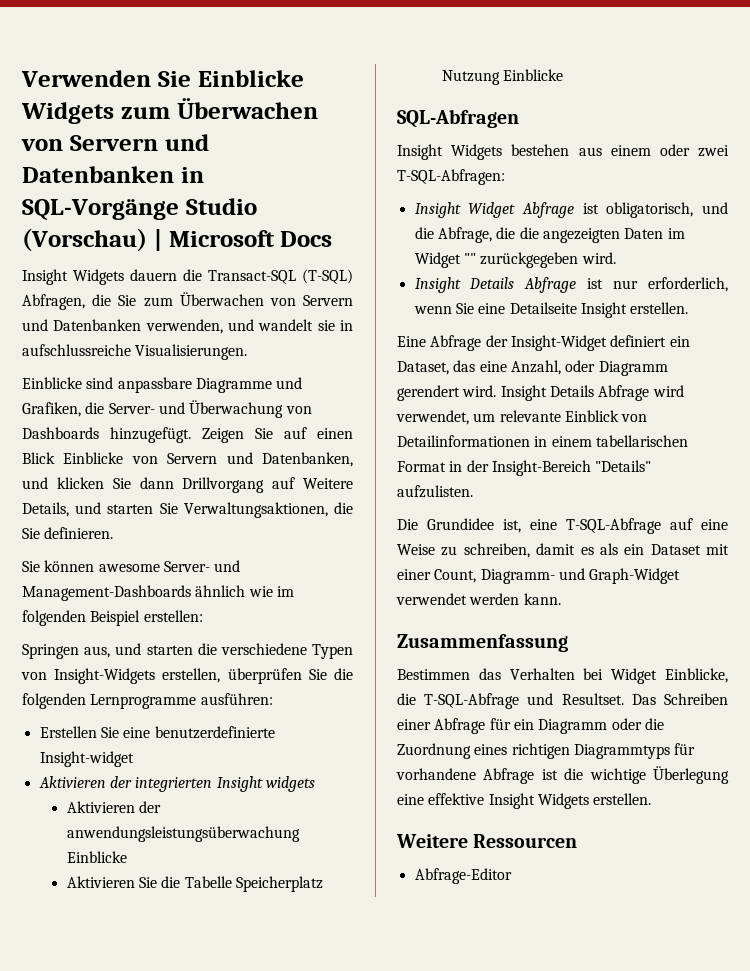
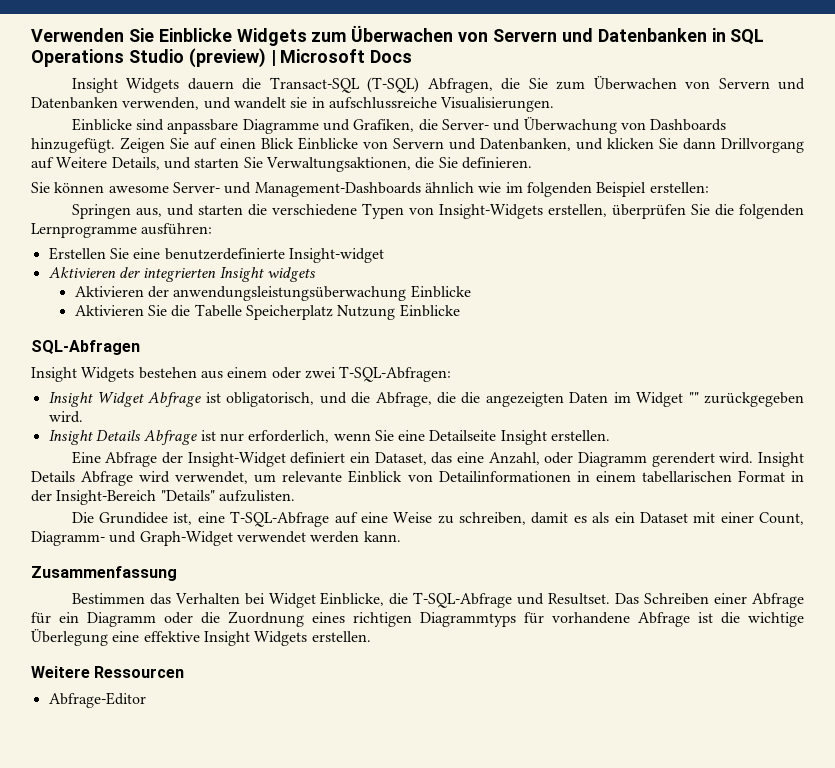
- Verwenden Sie Einblicke Widgets zum Überwachen von Servern und Datenbanken in SQL-Vorgänge Studio (Vorschau) | Microsoft Docs
+ Verwenden Sie Einblicke Widgets zum Überwachen von Servern und Datenbanken in SQL Operations Studio (preview) | Microsoft Docs

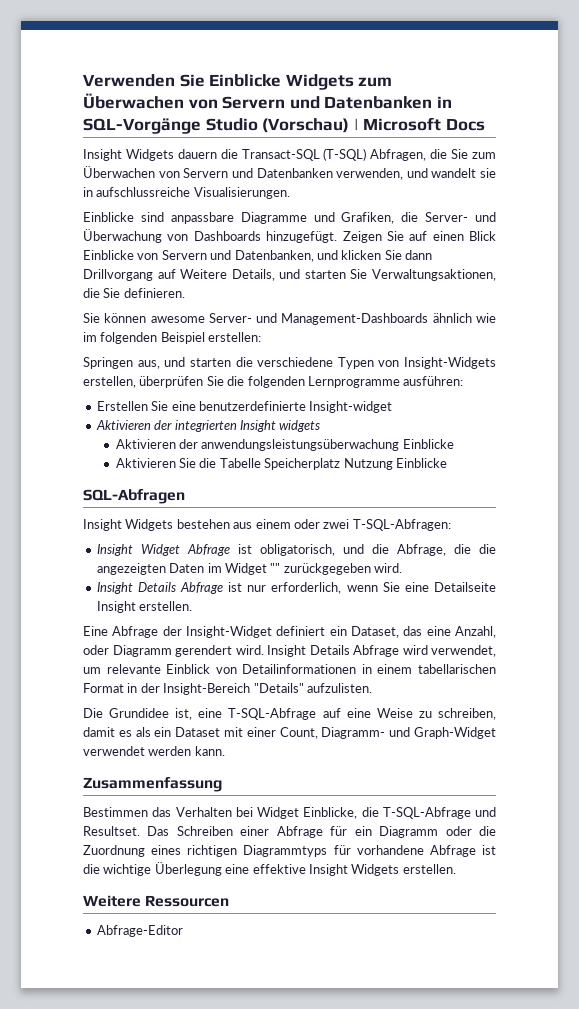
- Verwenden Sie Einblicke Widgets zum Überwachen von Servern und Datenbanken in SQL Operations Studio (preview) | Microsoft Docs
+ Verwenden Sie Einblicke Widgets zum Überwachen von Servern und Datenbanken in SQL-Vorgänge Studio (Vorschau) | Microsoft Docs

